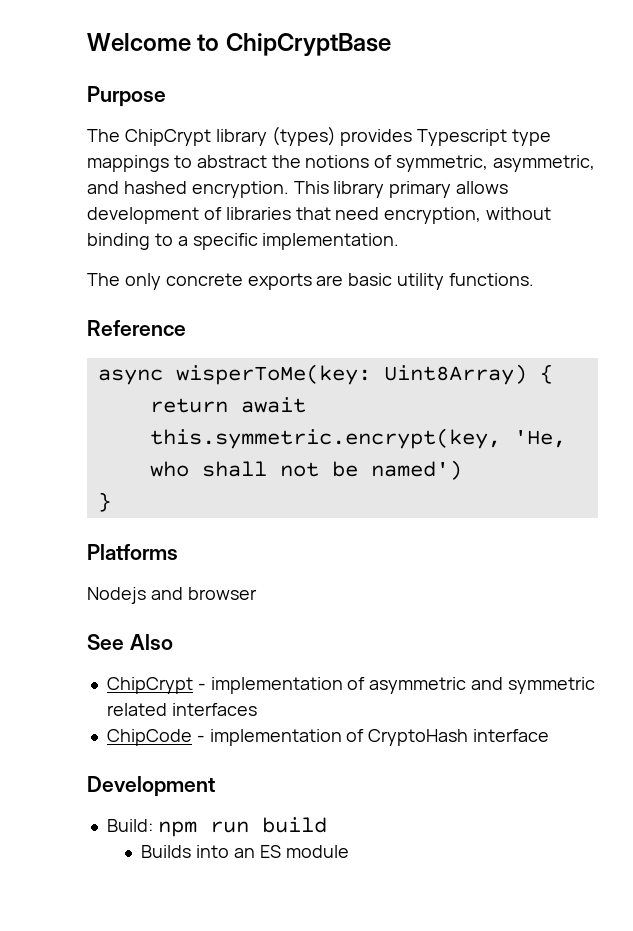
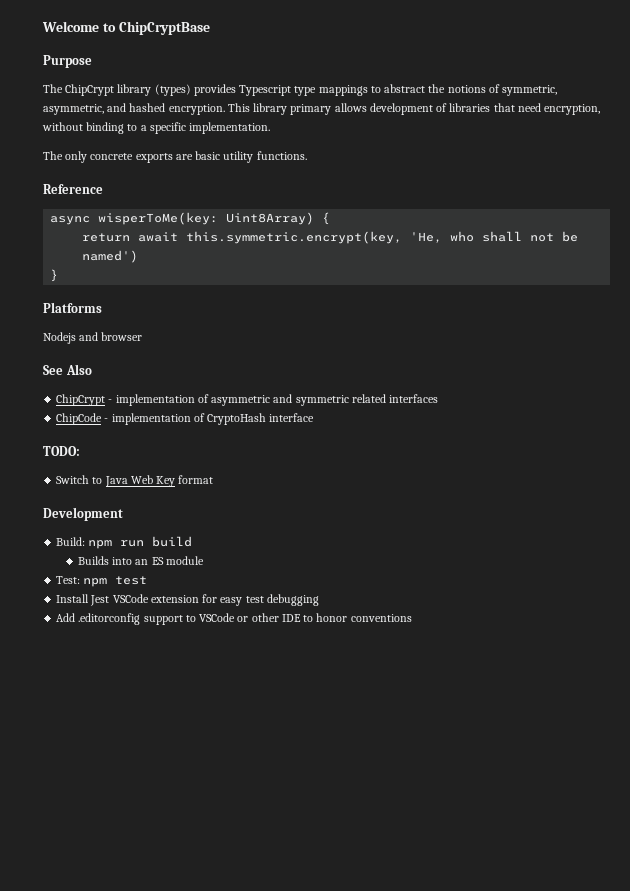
+ TODO:
+ Switch to Java Web Key format
+ Test: npm test
+ Install Jest VSCode extension for easy test debugging
+ Add .editorconfig support to VSCode or other IDE to honor conventions

